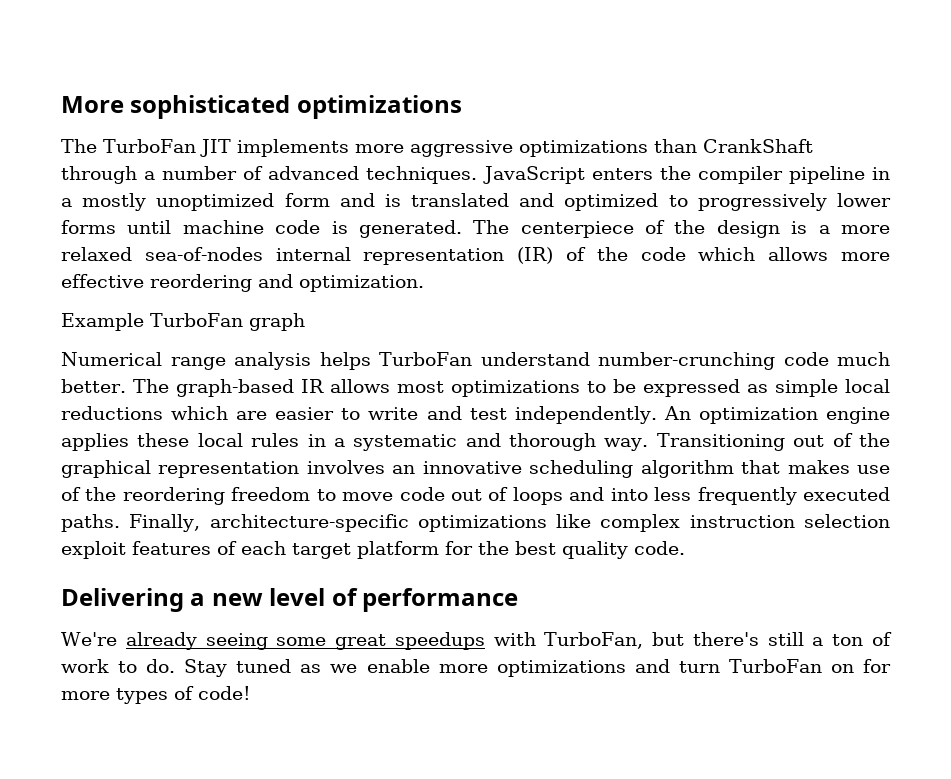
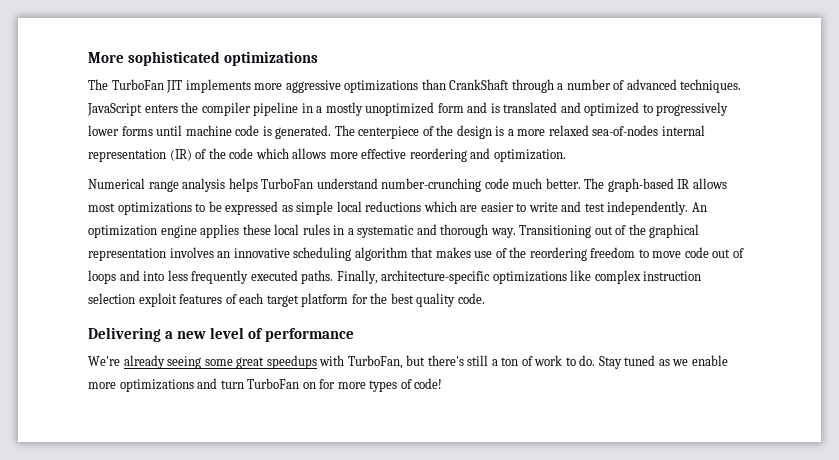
- Example TurboFan graph

